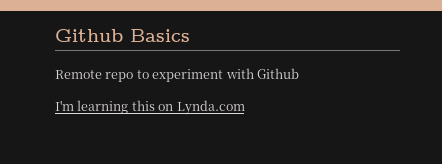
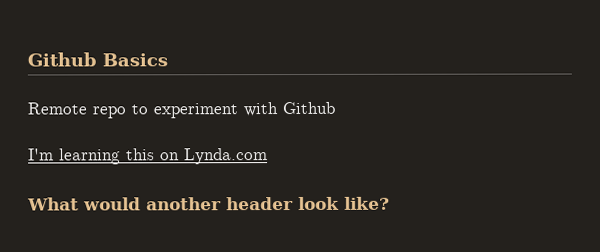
+ What would another header look like?

